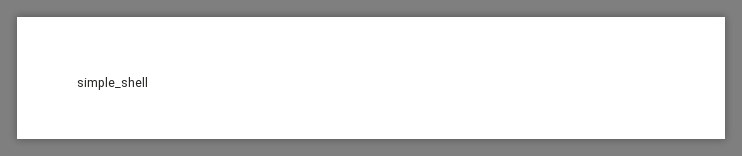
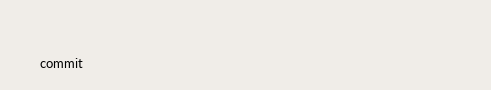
- simple_shell
+ commit

